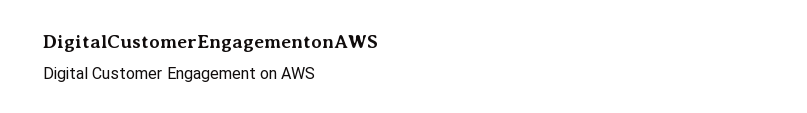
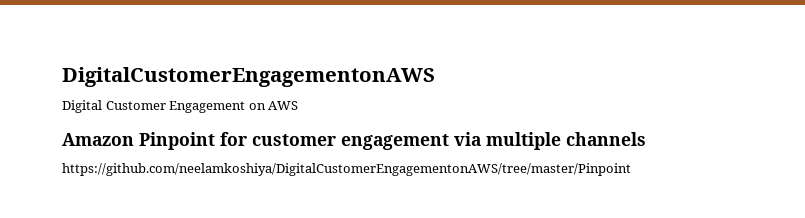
+ Amazon Pinpoint for customer engagement via multiple channels
+ https://github.com/neelamkoshiya/DigitalCustomerEngagementonAWS/tree/master/Pinpoint

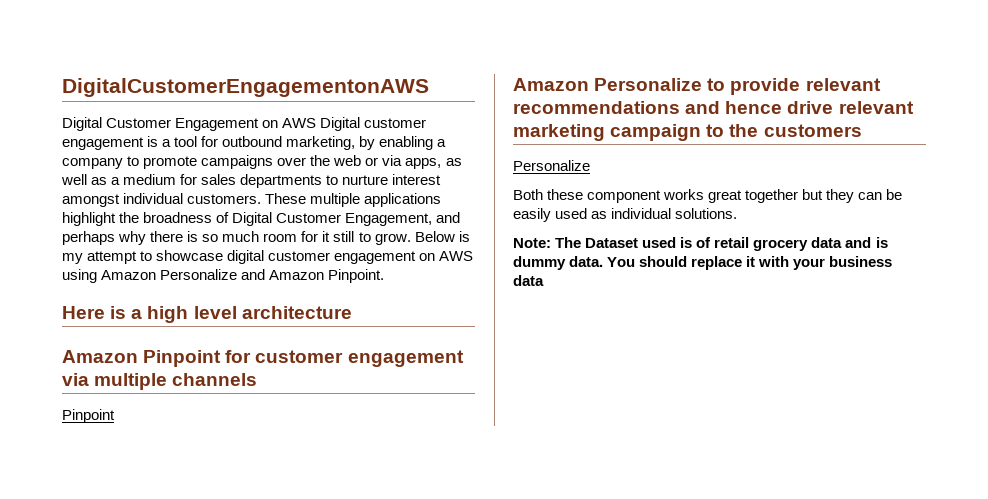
- Digital Customer Engagement on AWS
+ Digital Customer Engagement on AWS Digital customer engagement is a tool for outbound marketing, by enabling a company to promote campaigns over the web or via apps, as well as a medium for sales departments to nurture interest amongst individual customers. These multiple applications highlight the broadness of Digital Customer Engagement, and perhaps why there is so much room for it still to grow. Below is my attempt to showcase digital customer engagement on AWS using Amazon Personalize and Amazon Pinpoint.
+ Here is a high level architecture
  Amazon Pinpoint for customer engagement via multiple channels
- https://github.com/neelamkoshiya/DigitalCustomerEngagementonAWS/tree/master/Pinpoint
+ Pinpoint
+ Amazon Personalize to provide relevant recommendations and hence drive relevant marketing campaign to the customers
+ Personalize
+ Both these component works great together but they can be easily used as individual solutions.
+ Note: The Dataset used is of retail grocery data and is dummy data. You should replace it with your business data

